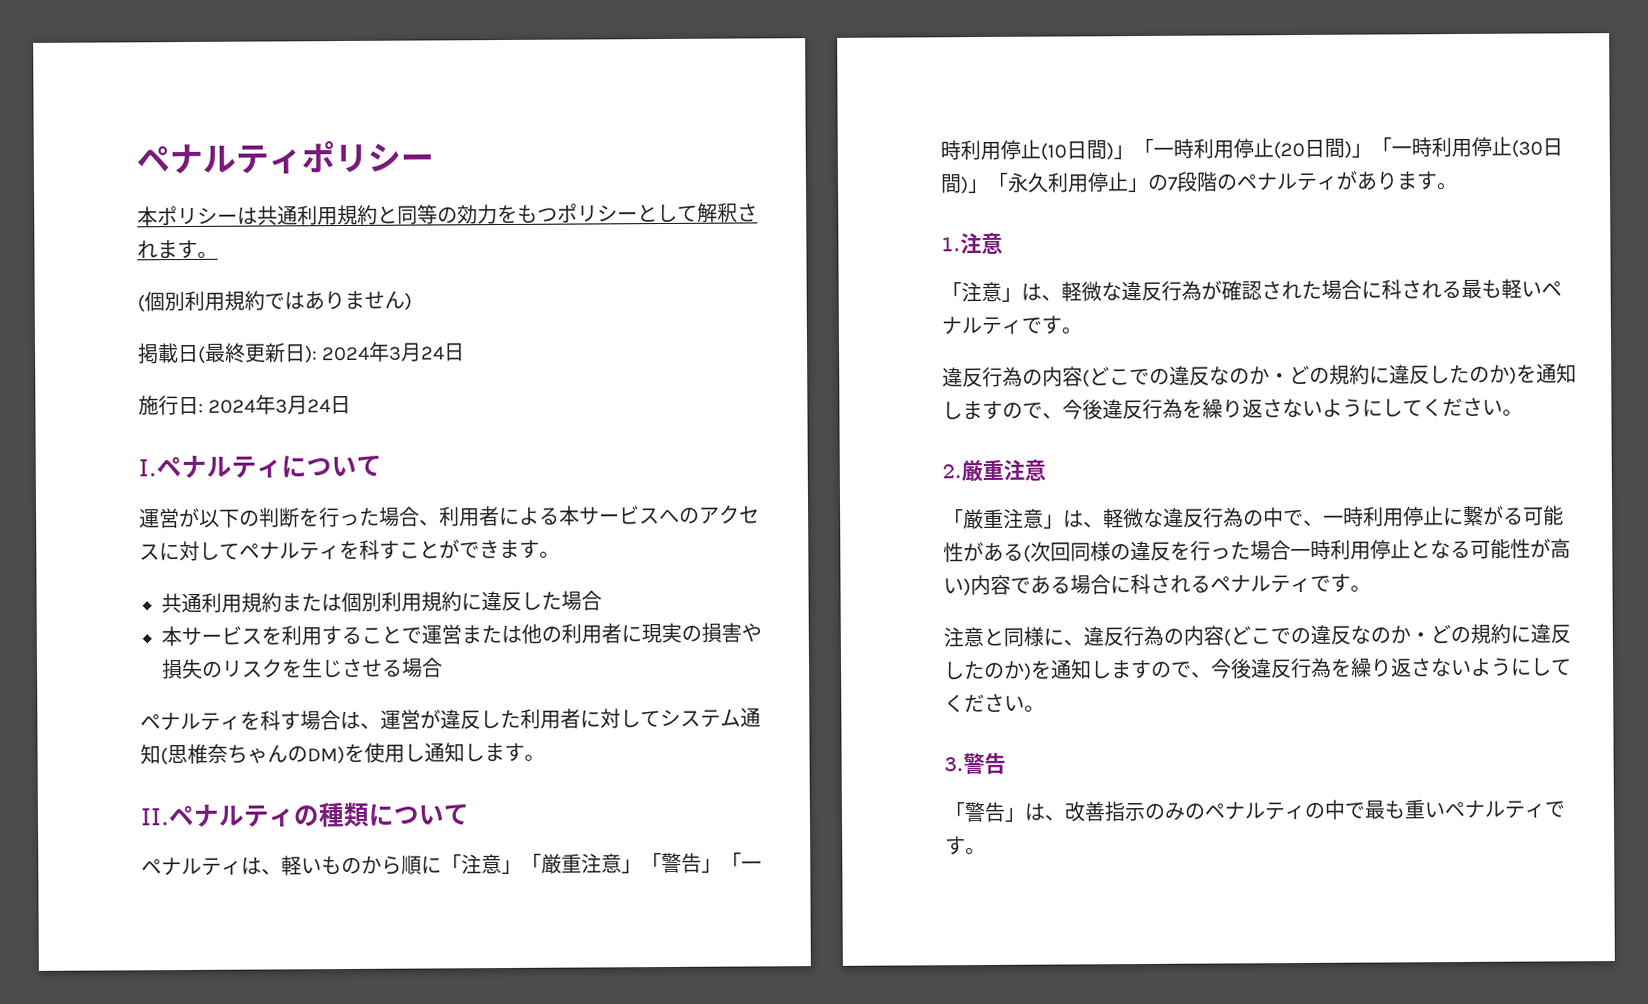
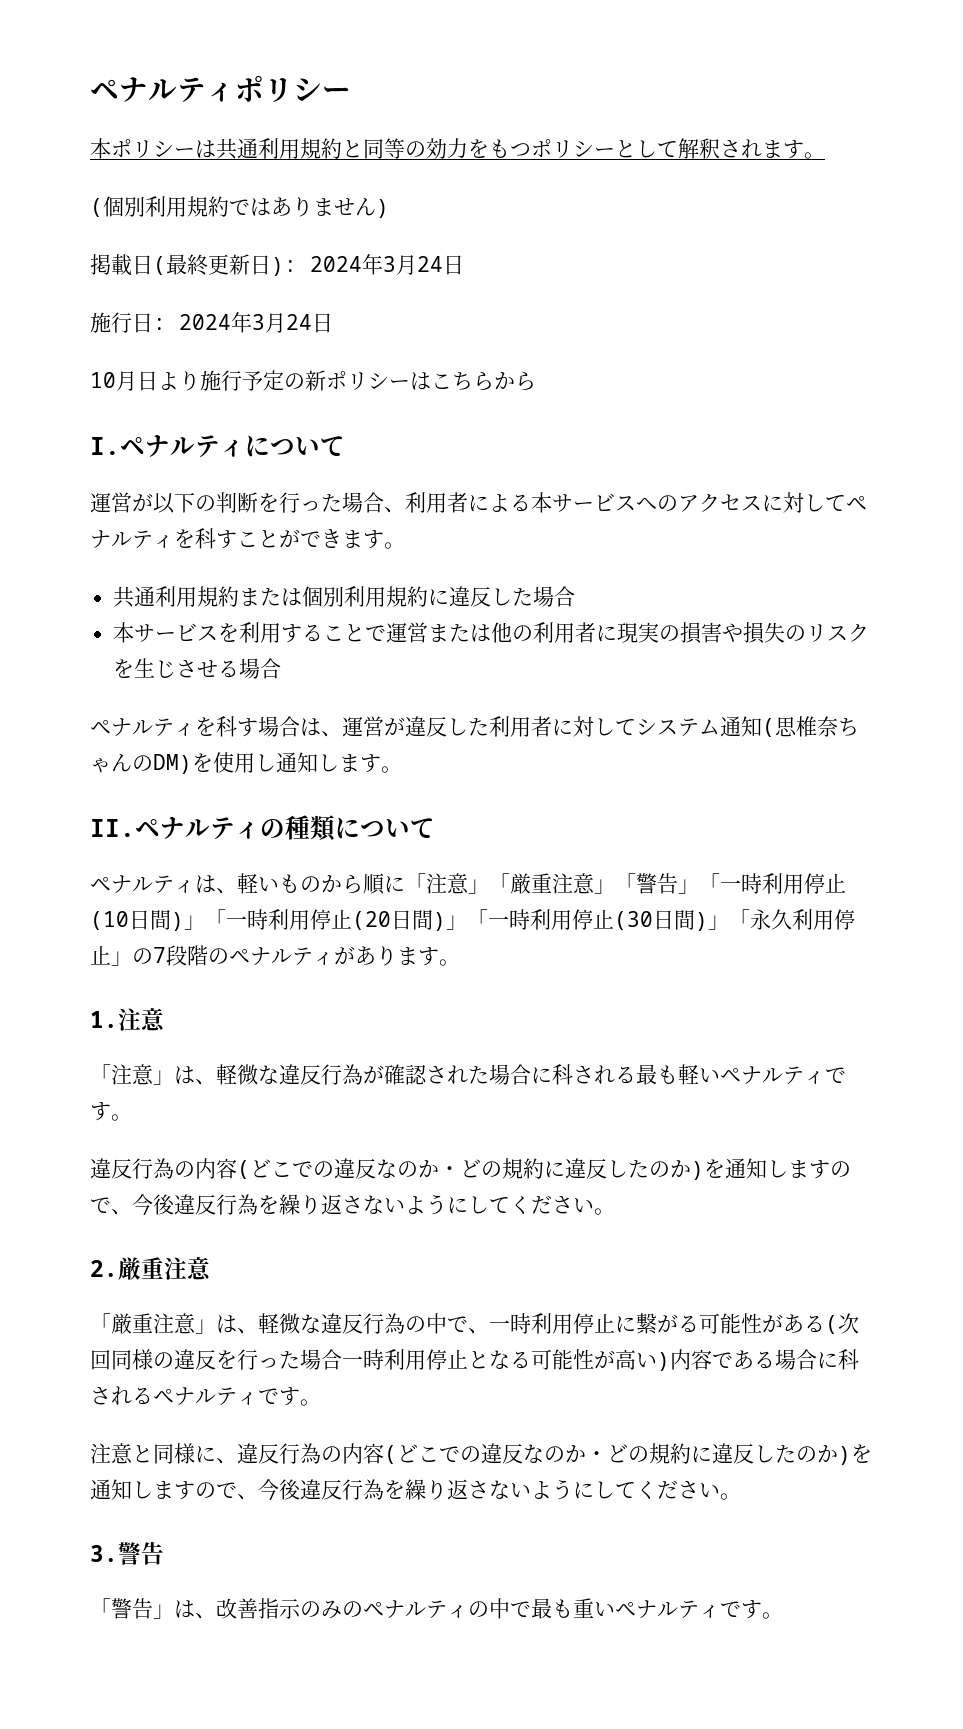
+ 10月日より施行予定の新ポリシーはこちらから

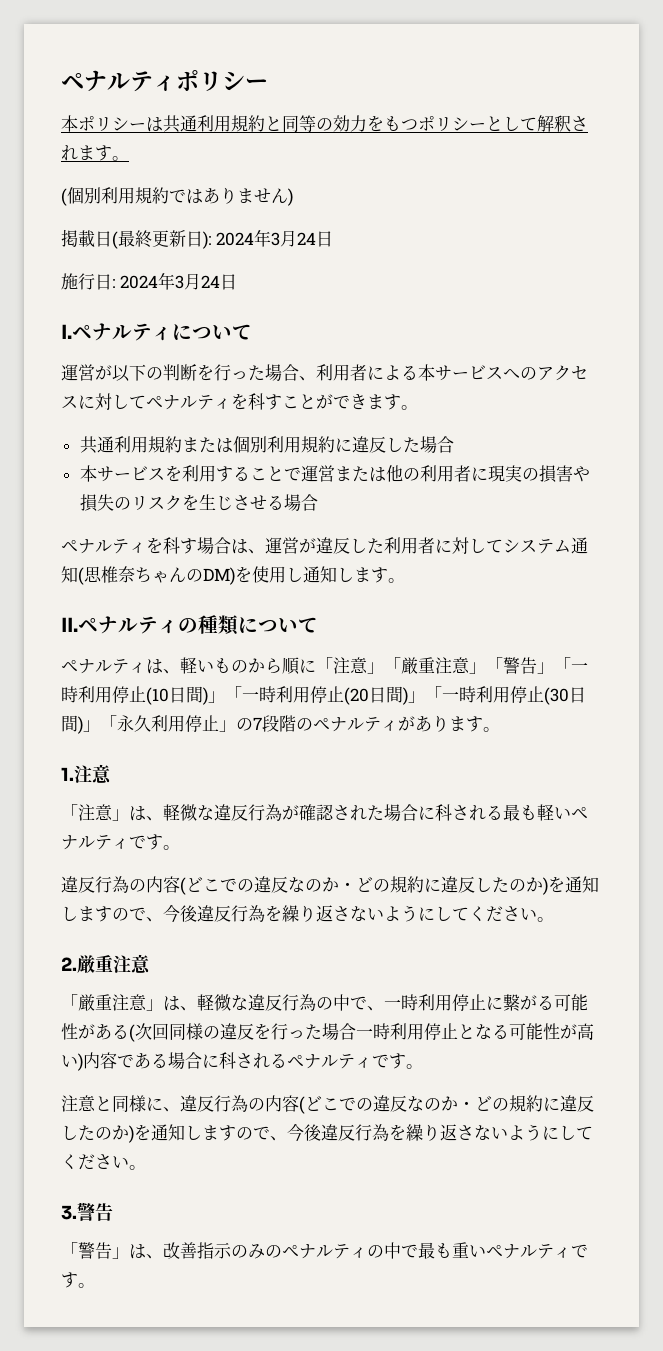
- 10月日より施行予定の新ポリシーはこちらから

